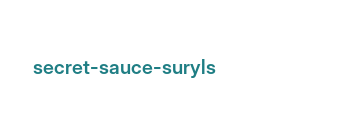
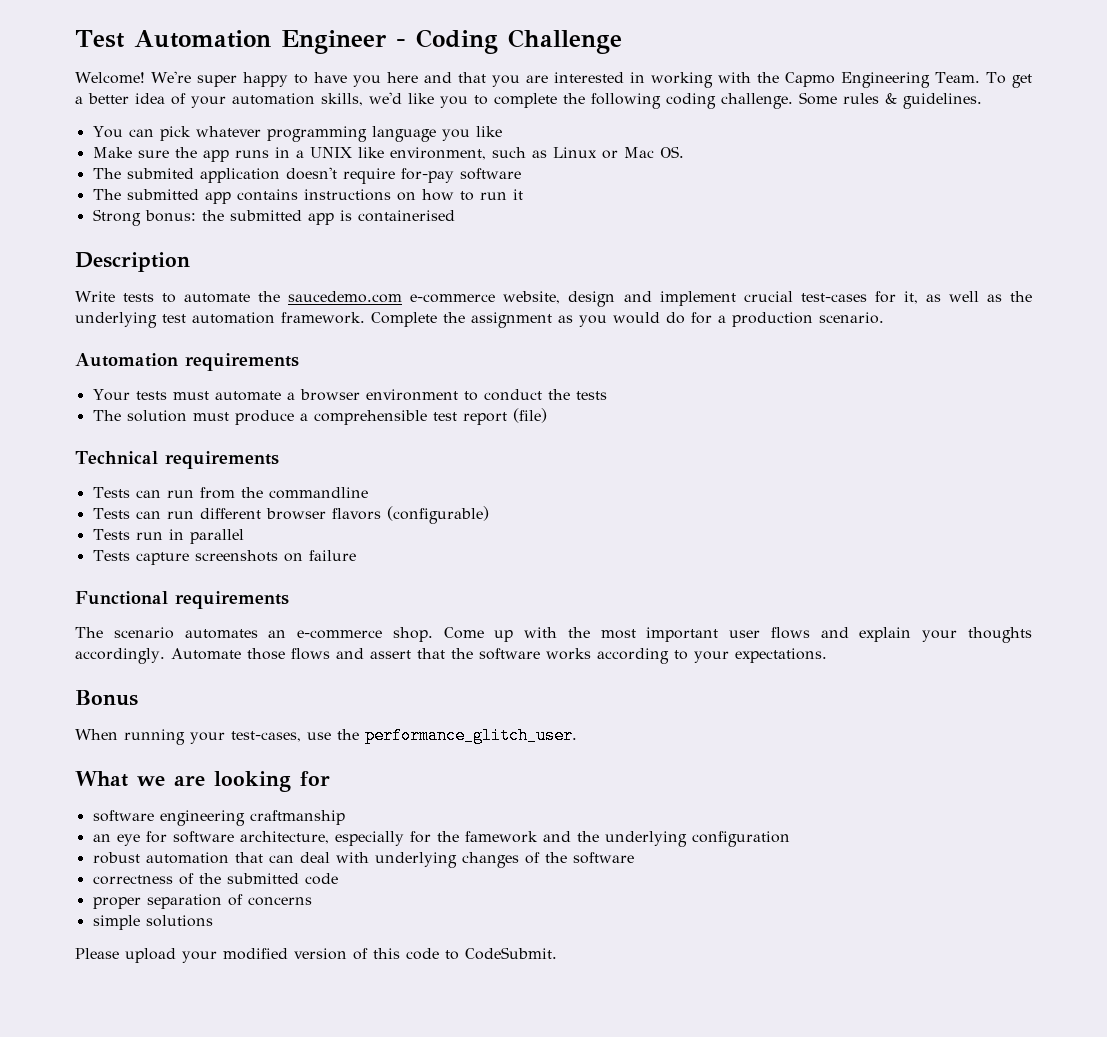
- secret-sauce-suryls
+ Test Automation Engineer - Coding Challenge
+ Welcome! We're super happy to have you here and that you are interested in working with the Capmo Engineering Team. To get a better idea of your automation skills, we'd like you to complete the following coding challenge. Some rules & guidelines.
+ You can pick whatever programming language you like
+ Make sure the app runs in a UNIX like environment, such as Linux or Mac OS.
+ The submited application doesn't require for-pay software
+ The submitted app contains instructions on how to run it
+ Strong bonus: the submitted app is containerised
+ Description
+ Write tests to automate the saucedemo.com e-commerce website, design and implement crucial test-cases for it, as well as the underlying test automation framework. Complete the assignment as you would do for a production scenario.
+ Automation requirements
+ Your tests must automate a browser environment to conduct the tests
+ The solution must produce a comprehensible test report (file)
+ Technical requirements
+ Tests can run from the commandline
+ Tests can run different browser flavors (configurable)
+ Tests run in parallel
+ Tests capture screenshots on failure
+ Functional requirements
+ The scenario automates an e-commerce shop. Come up with the most important user flows and explain your thoughts accordingly. Automate those flows and assert that the software works according to your expectations.
+ Bonus
+ When running your test-cases, use the performance_glitch_user.
+ What we are looking for
+ software engineering craftmanship
+ an eye for software architecture, especially for the famework and the underlying configuration
+ robust automation that can deal with underlying changes of the software
+ correctness of the submitted code
+ proper separation of concerns
+ simple solutions
+ Please upload your modified version of this code to CodeSubmit.

